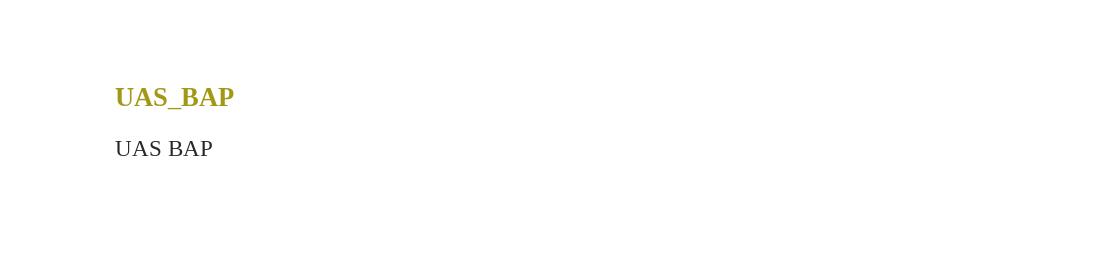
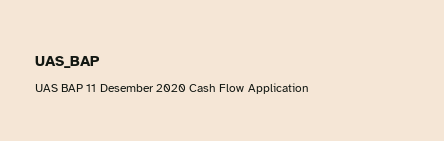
- UAS BAP
+ UAS BAP 11 Desember 2020 Cash Flow Application

